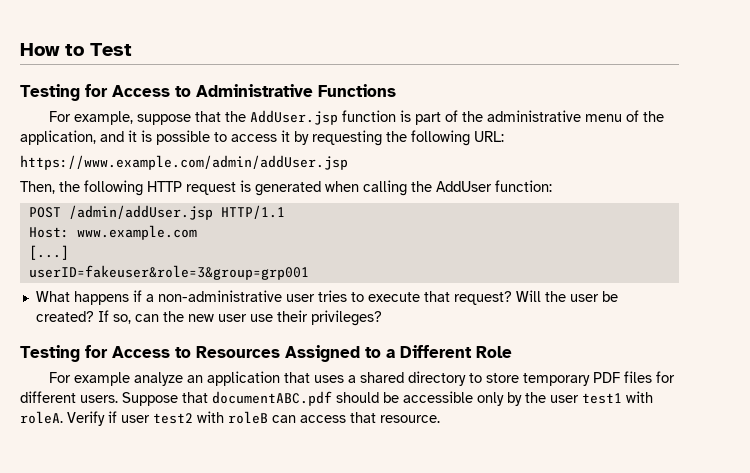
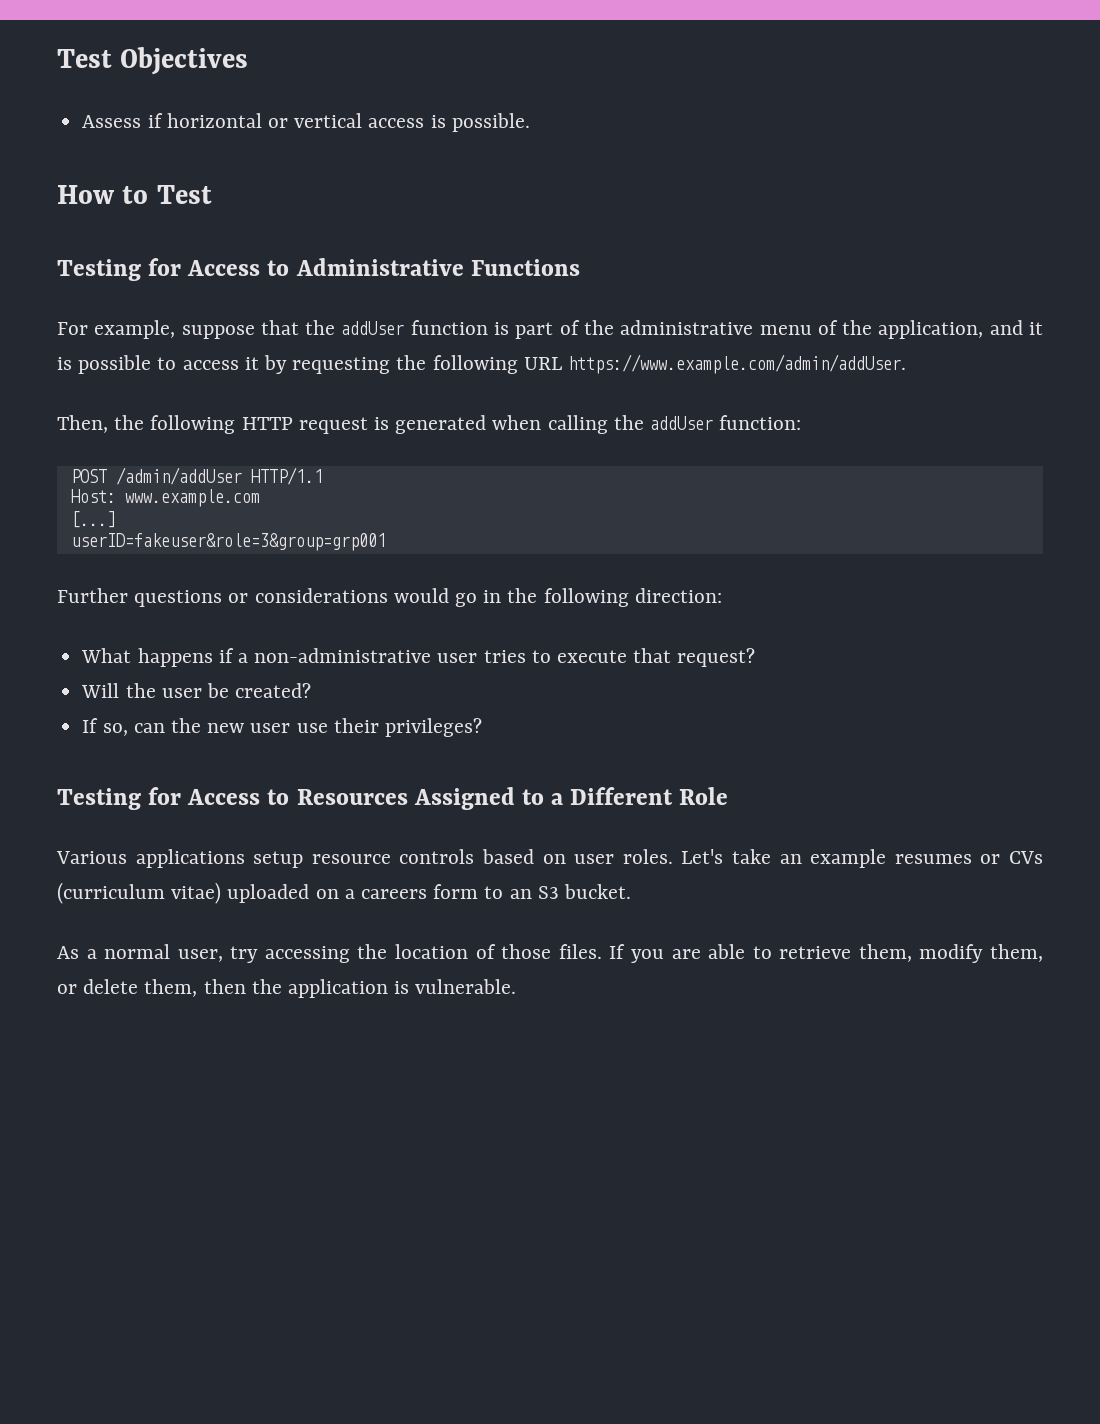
+ Test Objectives
+ Assess if horizontal or vertical access is possible.
- For example, suppose that the AddUser.jsp function is part of the administrative menu of the application, and it is possible to access it by requesting the following URL:
- https://www.example.com/admin/addUser.jsp
+ For example, suppose that the addUser function is part of the administrative menu of the application, and it is possible to access it by requesting the following URL https://www.example.com/admin/addUser.
- Then, the following HTTP request is generated when calling the AddUser function:
+ Then, the following HTTP request is generated when calling the addUser function:
- POST /admin/addUser.jsp HTTP/1.1
+ POST /admin/addUser HTTP/1.1
+ Further questions or considerations would go in the following direction:
- What happens if a non-administrative user tries to execute that request? Will the user be created? If so, can the new user use their privileges?
+ What happens if a non-administrative user tries to execute that request?
+ Will the user be created?
+ If so, can the new user use their privileges?
- For example analyze an application that uses a shared directory to store temporary PDF files for different users. Suppose that documentABC.pdf should be accessible only by the user test1 with roleA. Verify if user test2 with roleB can access that resource.
+ Various applications setup resource controls based on user roles. Let's take an example resumes or CVs (curriculum vitae) uploaded on a careers form to an S3 bucket.
+ As a normal user, try accessing the location of those files. If you are able to retrieve them, modify them, or delete them, then the application is vulnerable.

